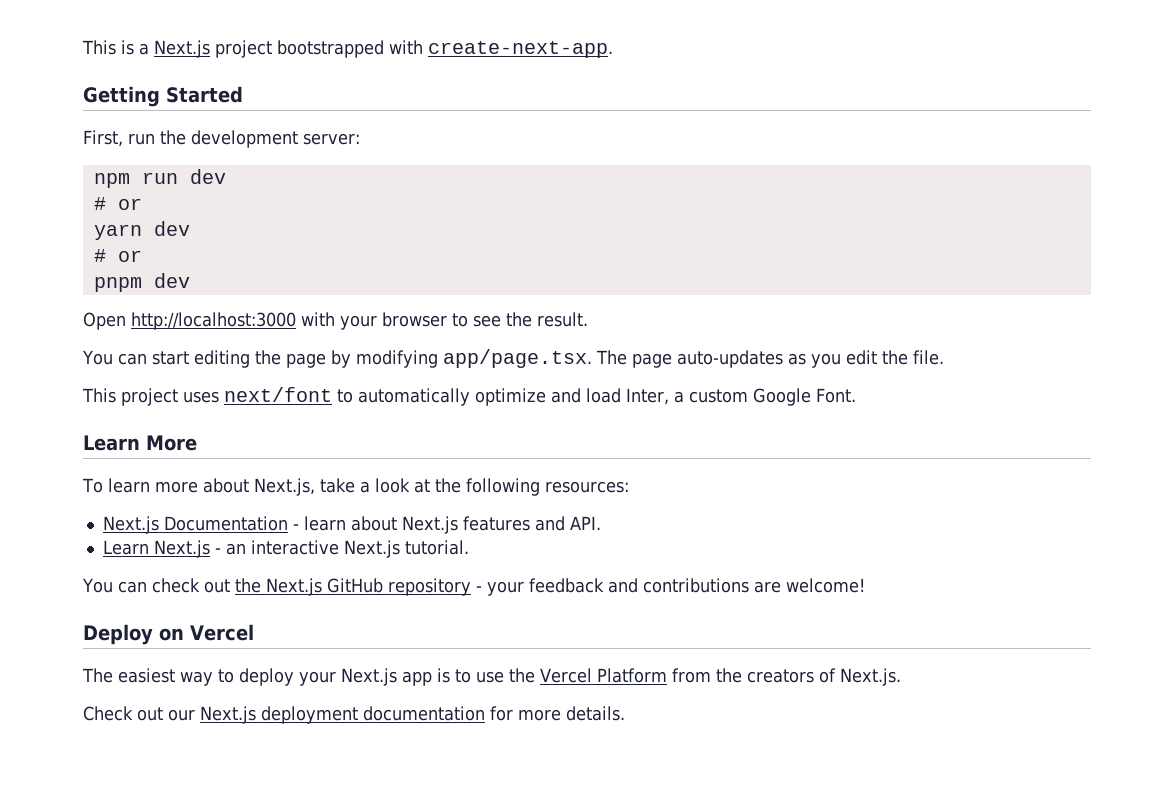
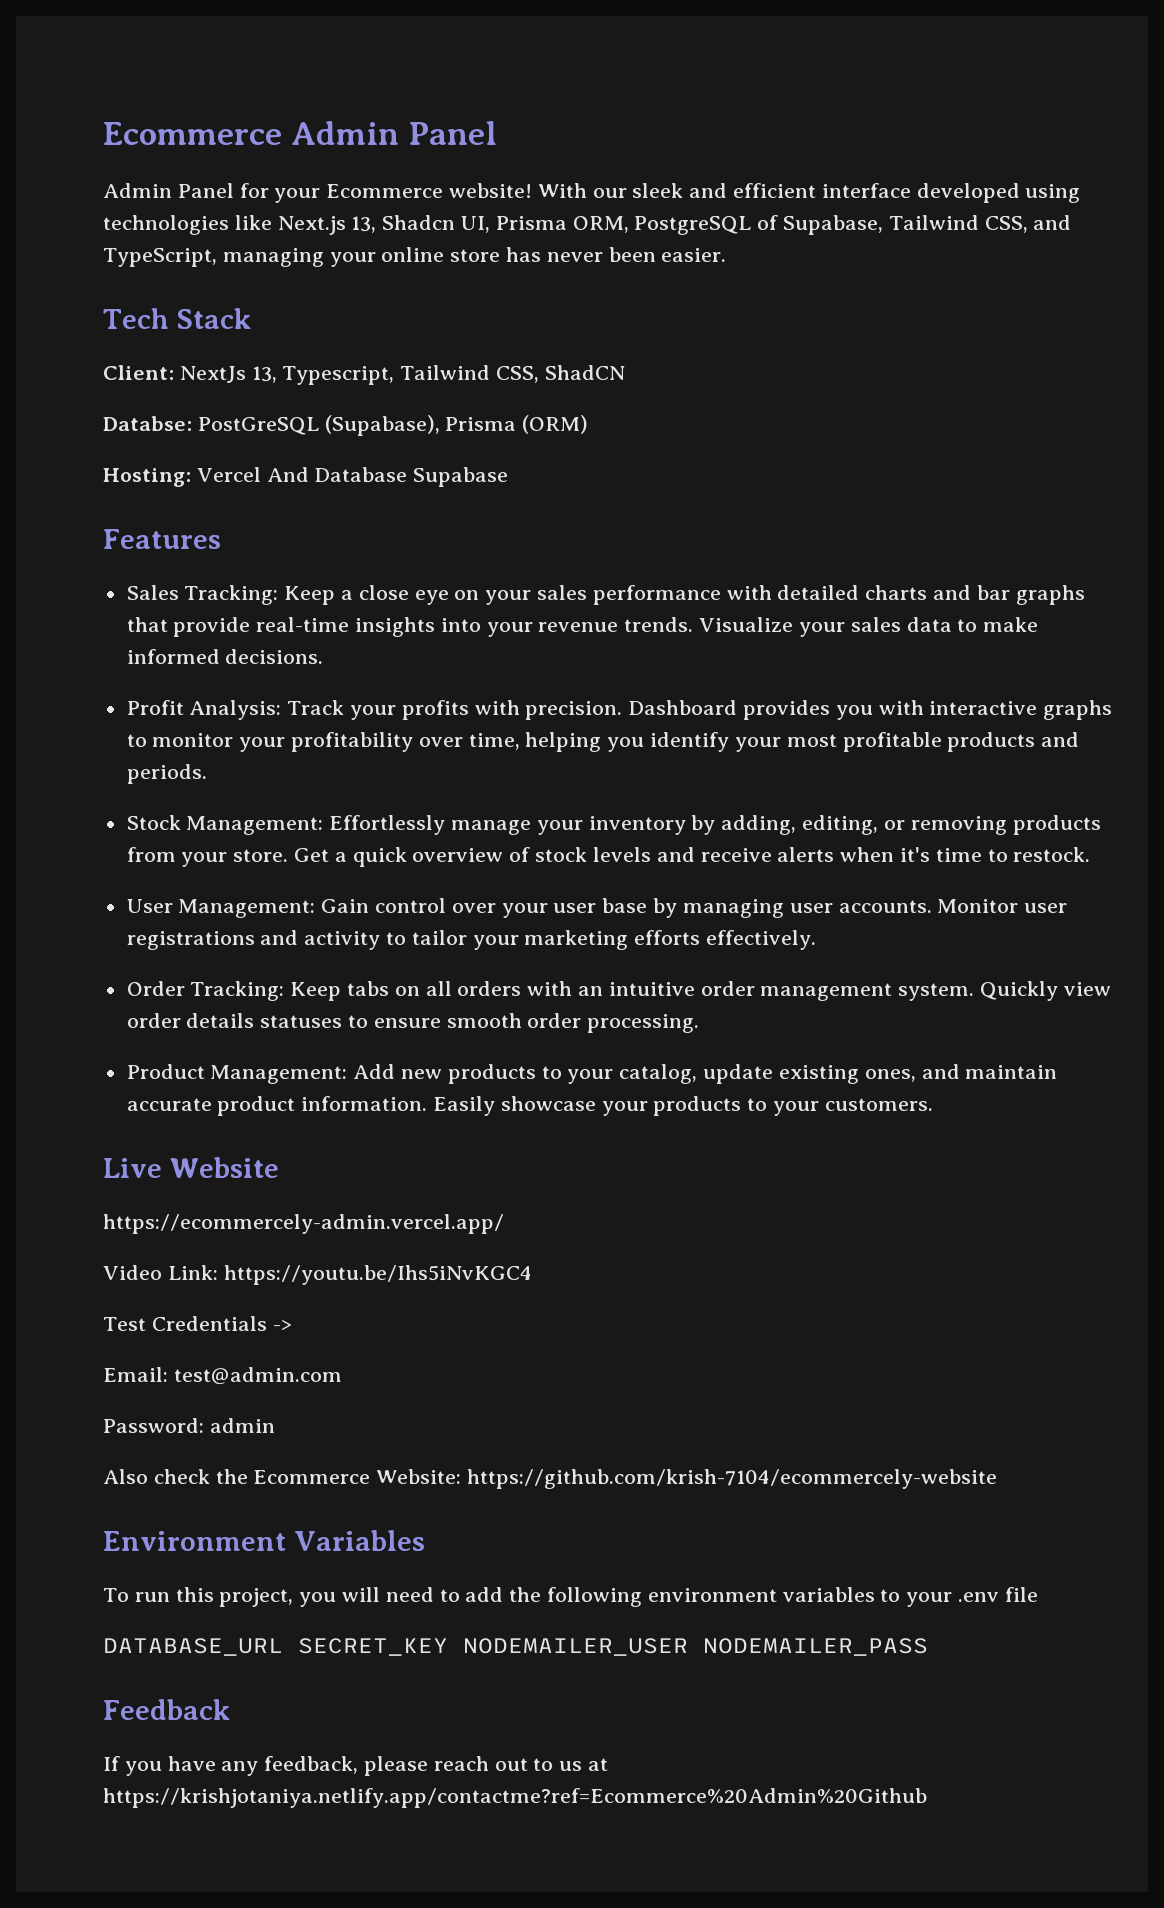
- This is a Next.js project bootstrapped with create-next-app.
- Getting Started
- First, run the development server:
- npm run dev
- # or
- yarn dev
- # or
- pnpm dev
- Open http://localhost:3000 with your browser to see the result.
- You can start editing the page by modifying app/page.tsx. The page auto-updates as you edit the file.
- This project uses next/font to automatically optimize and load Inter, a custom Google Font.
- Learn More
- To learn more about Next.js, take a look at the following resources:
- Next.js Documentation - learn about Next.js features and API.
- Learn Next.js - an interactive Next.js tutorial.
- You can check out the Next.js GitHub repository - your feedback and contributions are welcome!
- Deploy on Vercel
- The easiest way to deploy your Next.js app is to use the Vercel Platform from the creators of Next.js.
- Check out our Next.js deployment documentation for more details.
+ Ecommerce Admin Panel
+ Admin Panel for your Ecommerce website! With our sleek and efficient interface developed using technologies like Next.js 13, Shadcn UI, Prisma ORM, PostgreSQL of Supabase, Tailwind CSS, and TypeScript, managing your online store has never been easier.
+ Tech Stack
+ Client: NextJs 13, Typescript, Tailwind CSS, ShadCN
+ Databse: PostGreSQL (Supabase), Prisma (ORM)
+ Hosting: Vercel And Database Supabase
+ Features
+ Sales Tracking: Keep a close eye on your sales performance with detailed charts and bar graphs that provide real-time insights into your revenue trends. Visualize your sales data to make informed decisions.
+ Profit Analysis: Track your profits with precision. Dashboard provides you with interactive graphs to monitor your profitability over time, helping you identify your most profitable products and periods.
+ Stock Management: Effortlessly manage your inventory by adding, editing, or removing products from your store. Get a quick overview of stock levels and receive alerts when it's time to restock.
+ User Management: Gain control over your user base by managing user accounts. Monitor user registrations and activity to tailor your marketing efforts effectively.
+ Order Tracking: Keep tabs on all orders with an intuitive order management system. Quickly view order details statuses to ensure smooth order processing.
+ Product Management: Add new products to your catalog, update existing ones, and maintain accurate product information. Easily showcase your products to your customers.
+ Live Website
+ https://ecommercely-admin.vercel.app/
+ Video Link: https://youtu.be/Ihs5iNvKGC4
+ Test Credentials ->
+ Email: test@admin.com
+ Password: admin
+ Also check the Ecommerce Website: https://github.com/krish-7104/ecommercely-website
+ Environment Variables
+ To run this project, you will need to add the following environment variables to your .env file
+ DATABASE_URL SECRET_KEY NODEMAILER_USER NODEMAILER_PASS
+ Feedback
+ If you have any feedback, please reach out to us at https://krishjotaniya.netlify.app/contactme?ref=Ecommerce%20Admin%20Github

